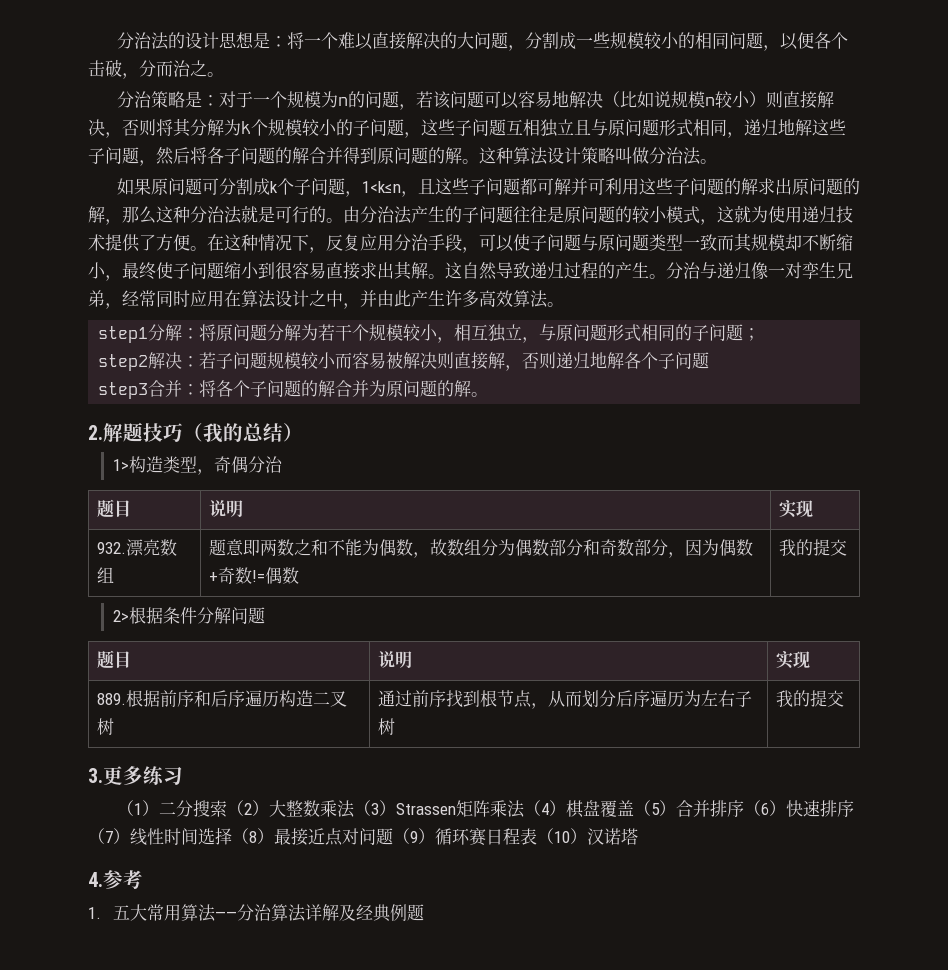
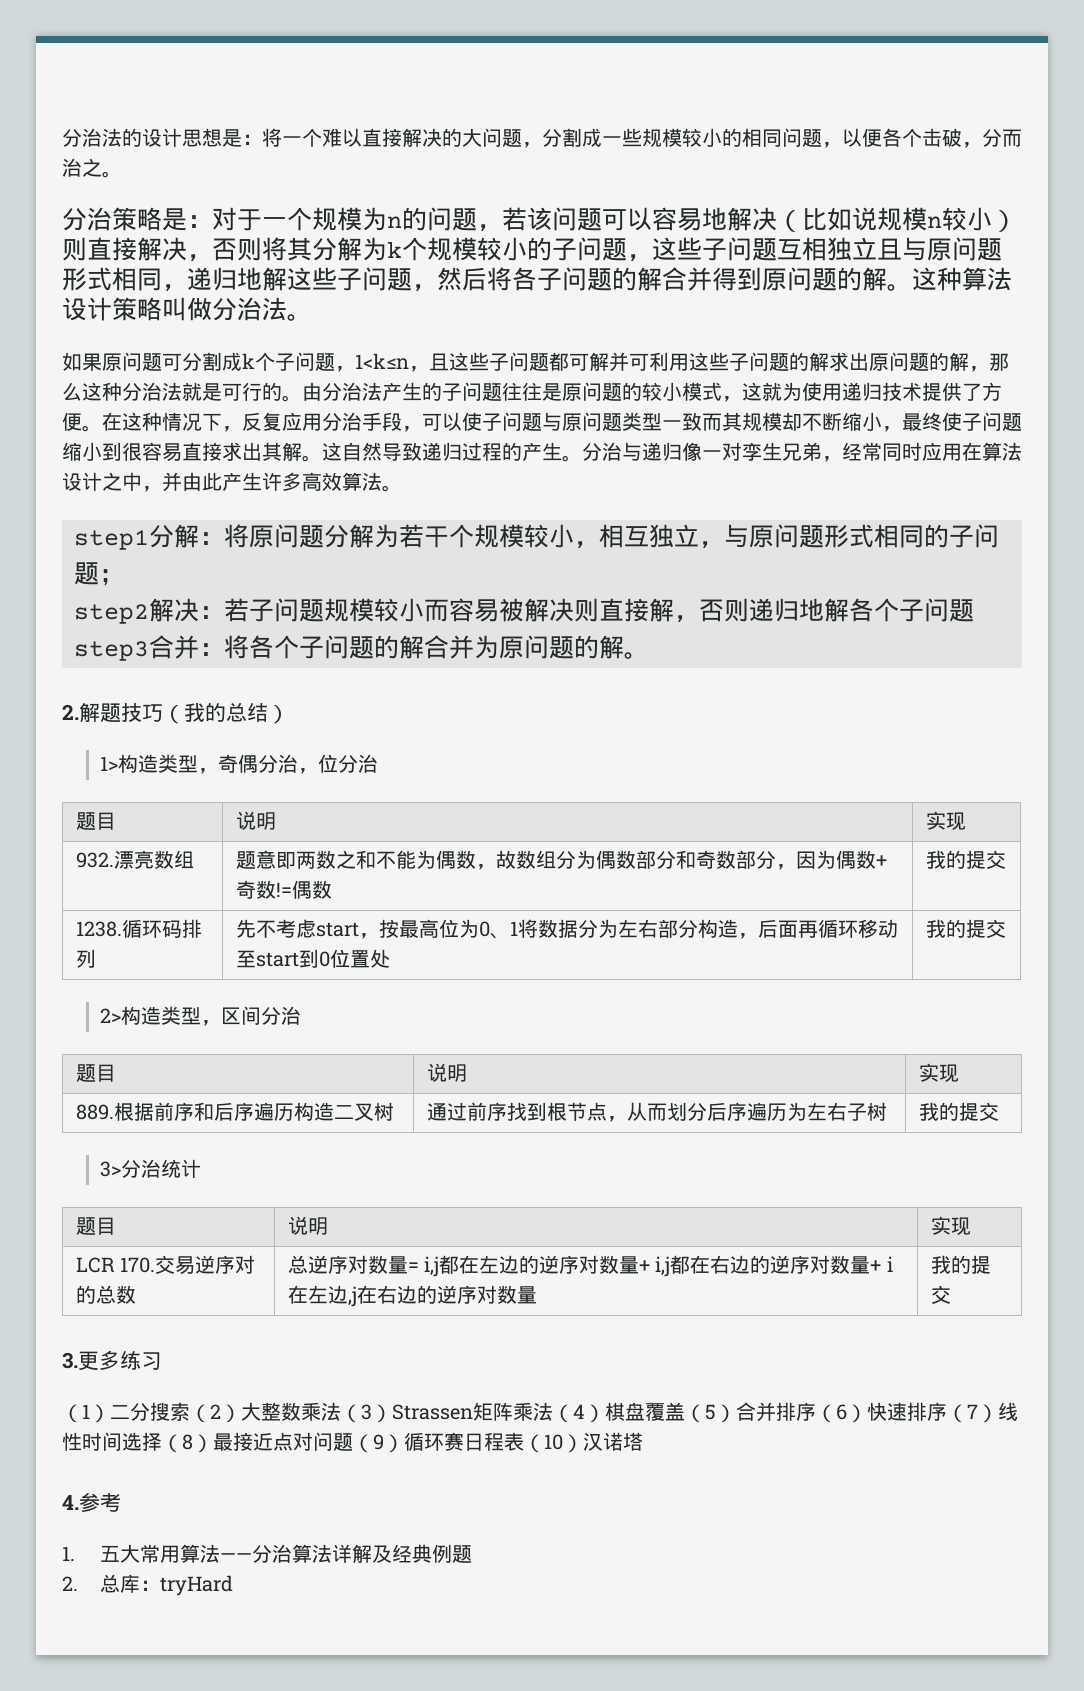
- 1>构造类型，奇偶分治
+ 1>构造类型，奇偶分治，位分治
- 2>根据条件分解问题
+ 1238.循环码排列 | 先不考虑start，按最高位为0、1将数据分为左右部分构造，后面再循环移动至start到0位置处 | 我的提交
+ 2>构造类型，区间分治
+ 3>分治统计
+ 题目 | 说明 | 实现
+ LCR 170.交易逆序对的总数 | 总逆序对数量= i,j都在左边的逆序对数量+ i,j都在右边的逆序对数量+ i在左边,j在右边的逆序对数量 | 我的提交
+ 2.总库：tryHard

